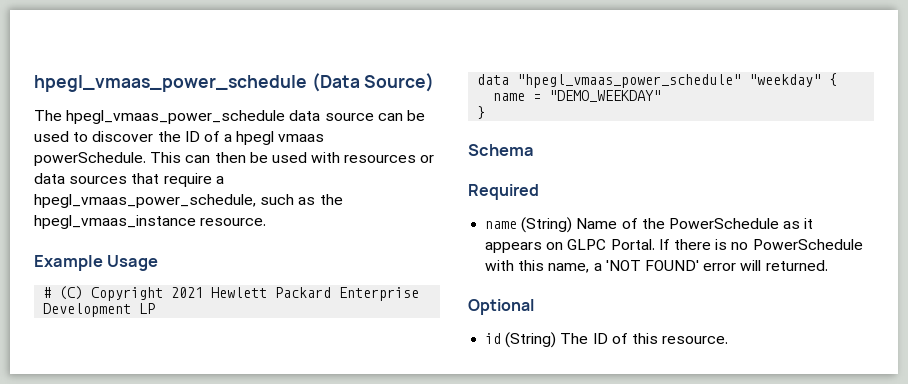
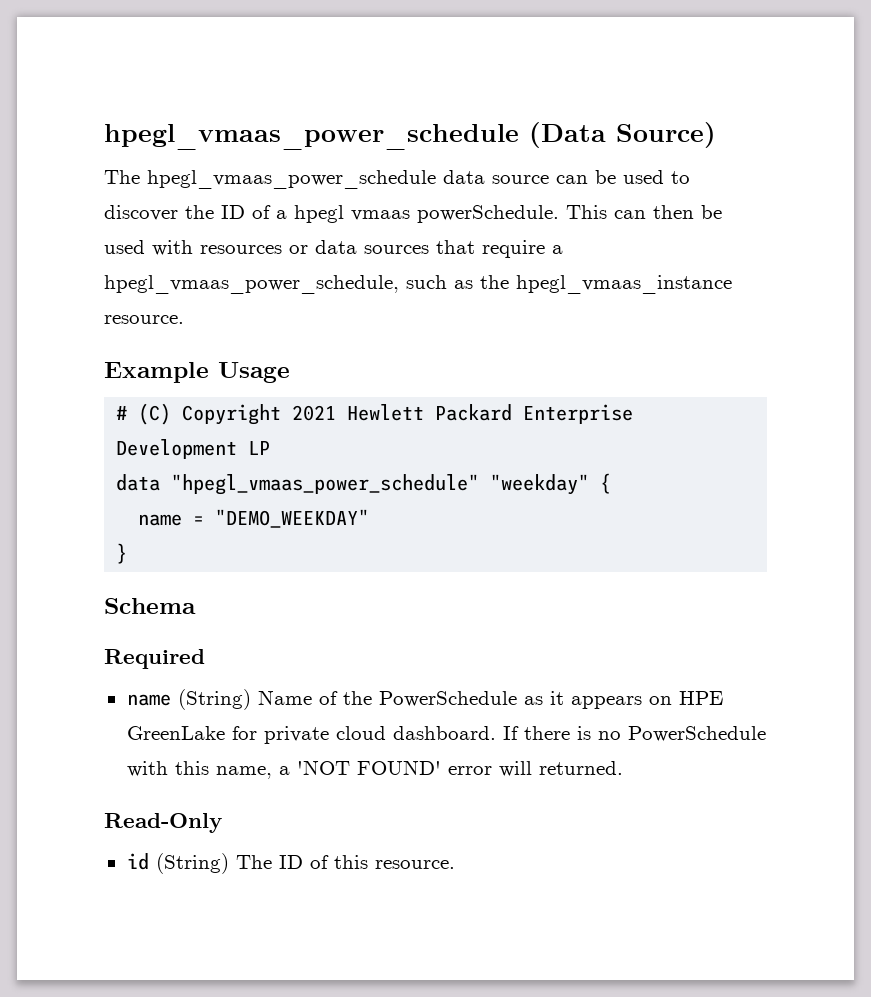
- name (String) Name of the PowerSchedule as it appears on GLPC Portal.
+ name (String) Name of the PowerSchedule as it appears on HPE GreenLake for private cloud dashboard.
- Optional
+ Read-Only

